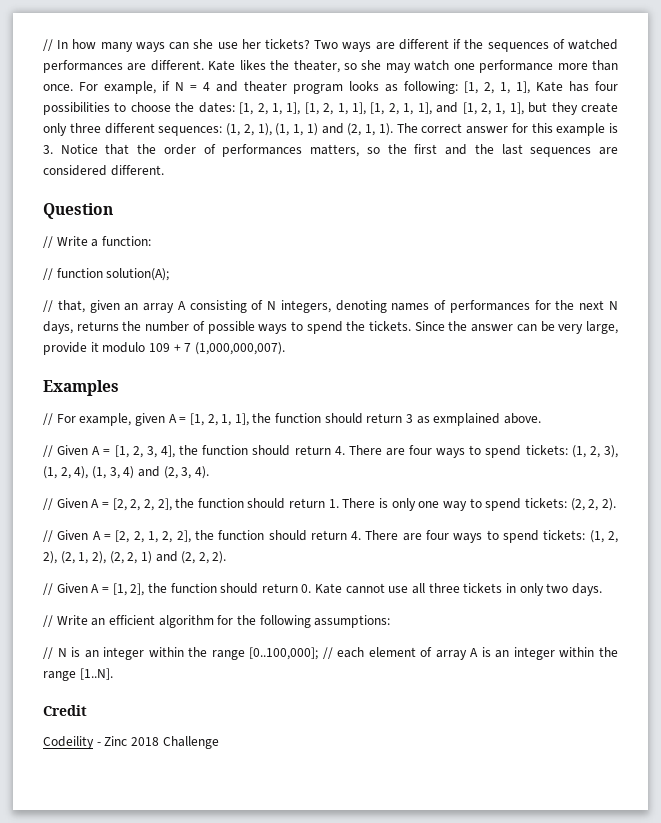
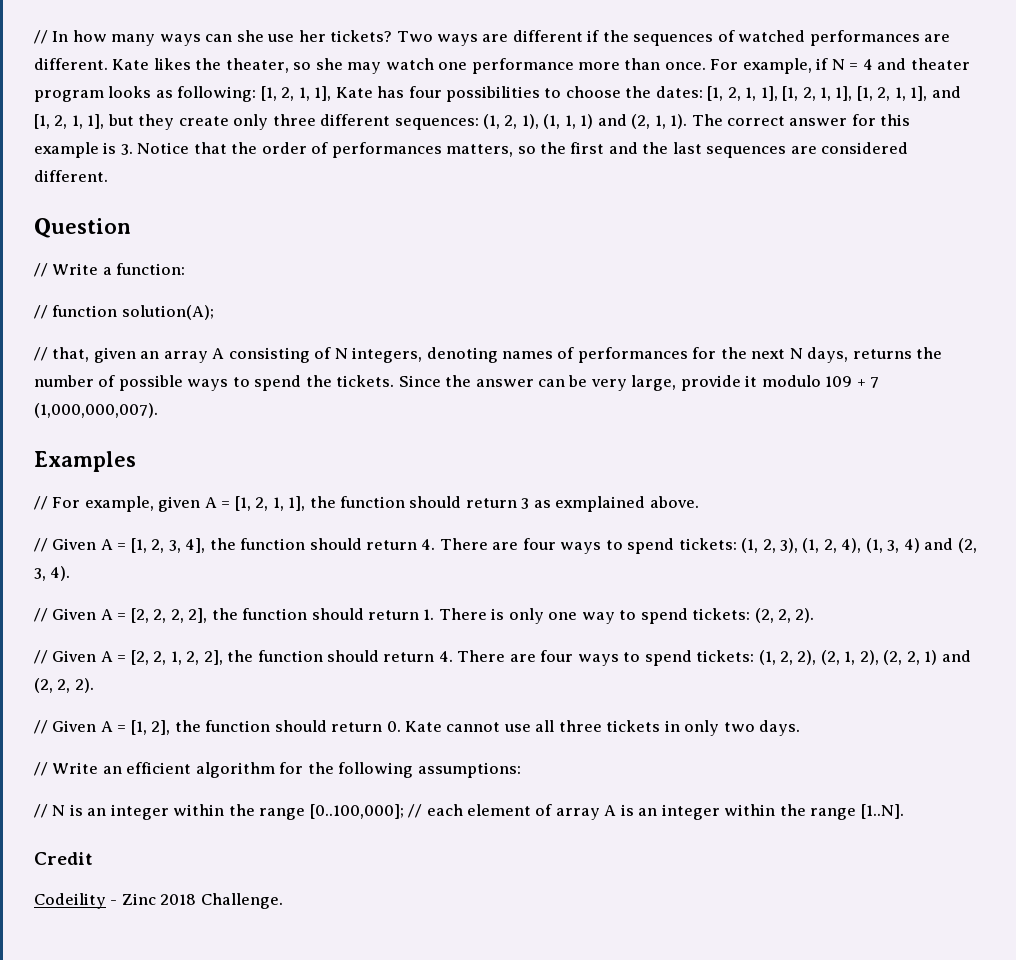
- Codeility - Zinc 2018 Challenge
+ Codeility - Zinc 2018 Challenge.

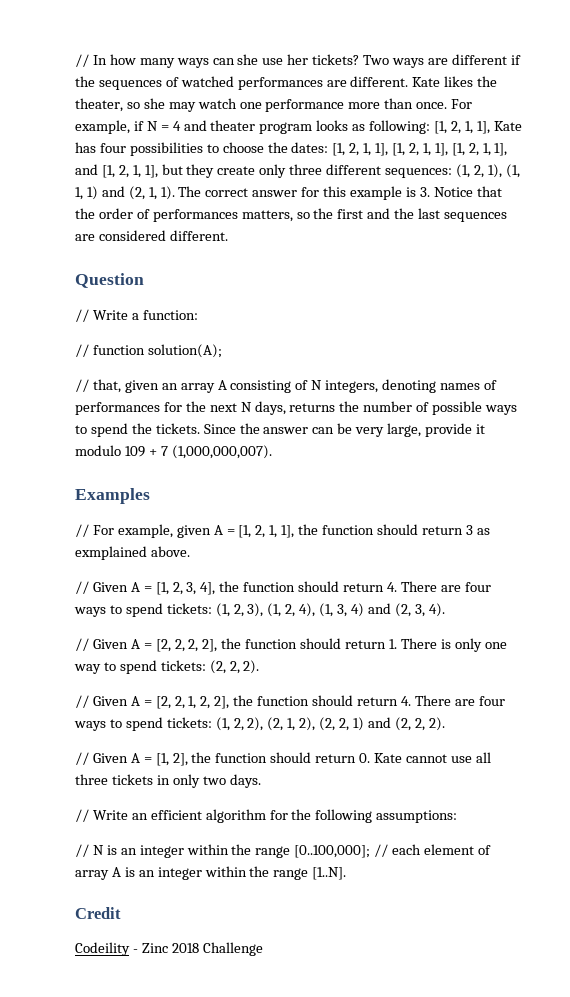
- Codeility - Zinc 2018 Challenge.
+ Codeility - Zinc 2018 Challenge

